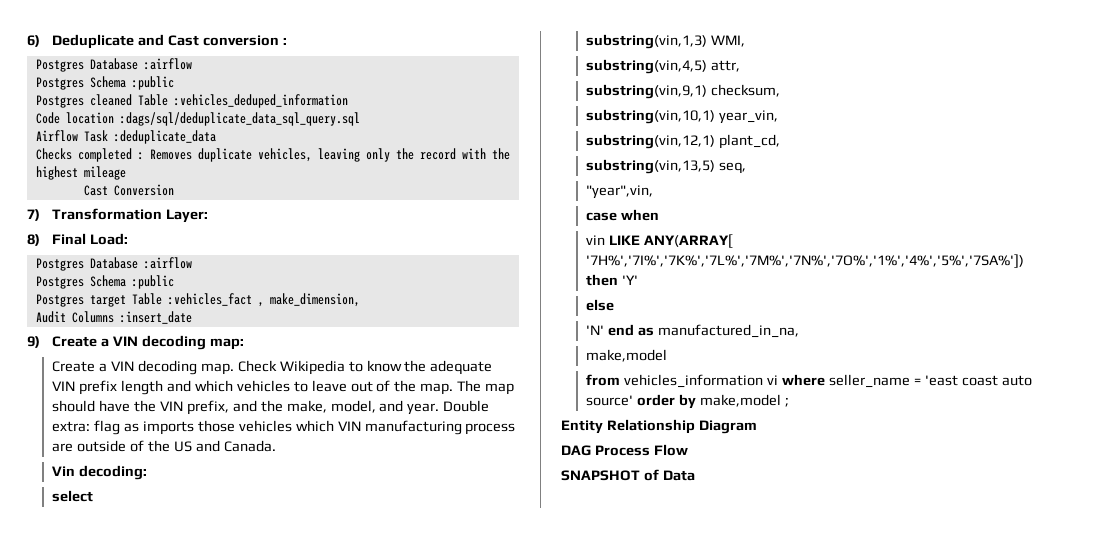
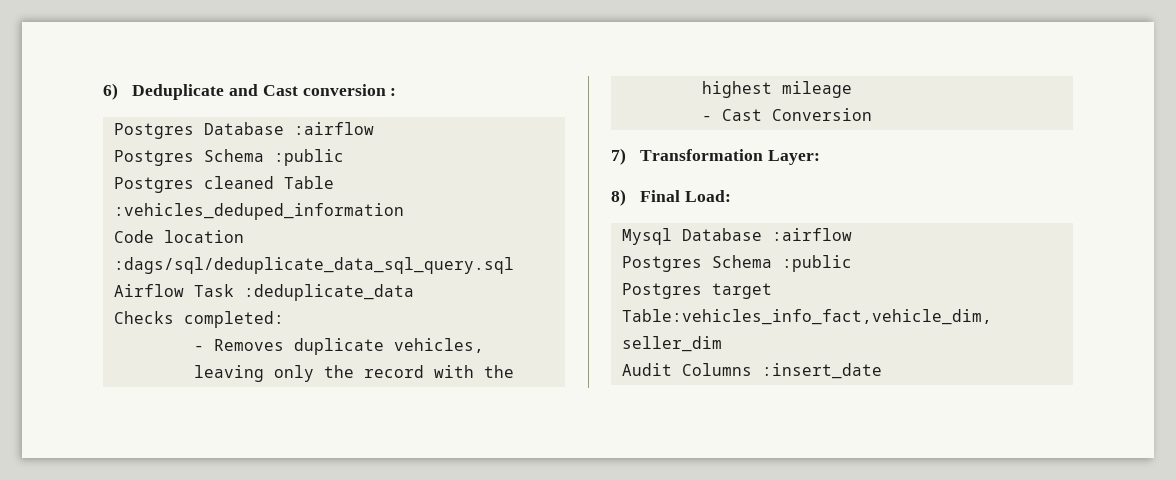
- Checks completed : Removes duplicate vehicles, leaving only the record with the highest mileage
+ Checks completed:
+ - Removes duplicate vehicles, leaving only the record with the highest mileage
- Cast Conversion
+ - Cast Conversion
  8) Final Load:
- Postgres Database :airflow
+ Mysql Database :airflow
- Postgres target Table :vehicles_fact , make_dimension,
+ Postgres target Table:vehicles_info_fact,vehicle_dim, seller_dim
- 9) Create a VIN decoding map:
- Create a VIN decoding map. Check Wikipedia to know the adequate VIN prefix length and which vehicles to leave out of the map. The map should have the VIN prefix, and the make, model, and year. Double extra: flag as imports those vehicles which VIN manufacturing process are outside of the US and Canada.
- Vin decoding:
- select
- substring(vin,1,3) WMI,
- substring(vin,4,5) attr,
- substring(vin,9,1) checksum,
- substring(vin,10,1) year_vin,
- substring(vin,12,1) plant_cd,
- substring(vin,13,5) seq,
- "year",vin,
- case when
- vin LIKE ANY(ARRAY[ '7H%','7I%','7K%','7L%','7M%','7N%','7O%','1%','4%','5%','7SA%']) then 'Y'
- else
- 'N' end as manufactured_in_na,
- make,model
- from vehicles_information vi where seller_name = 'east coast auto source' order by make,model ;
- Entity Relationship Diagram
- DAG Process Flow
- SNAPSHOT of Data

